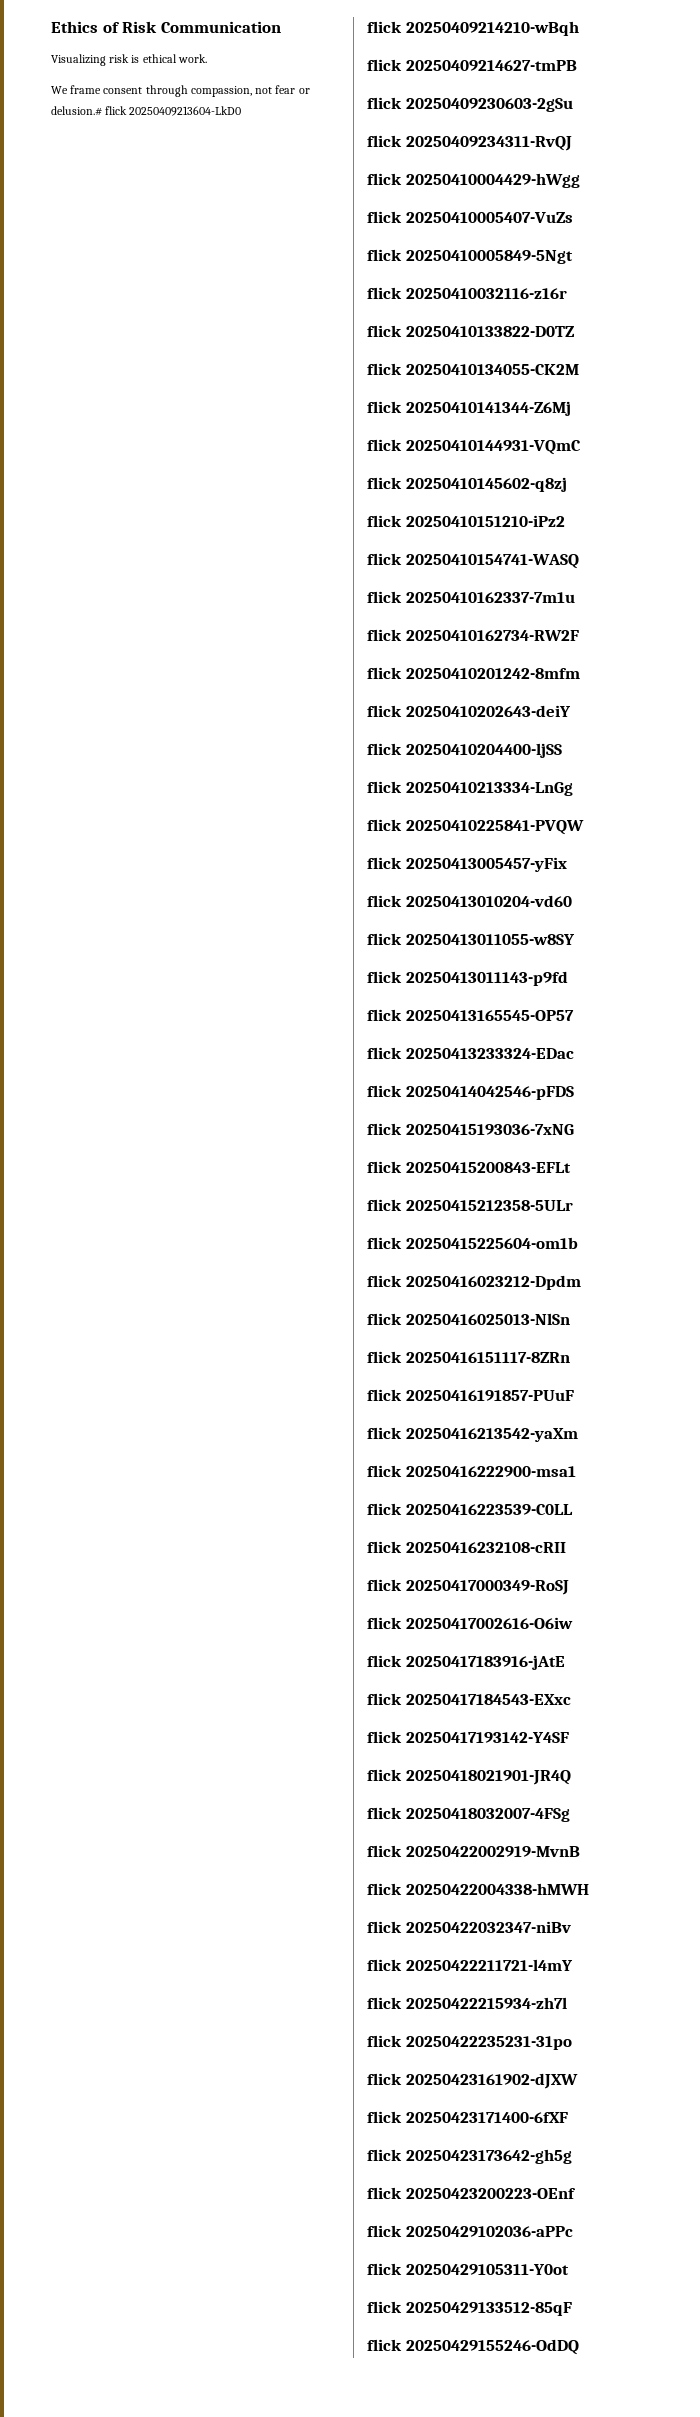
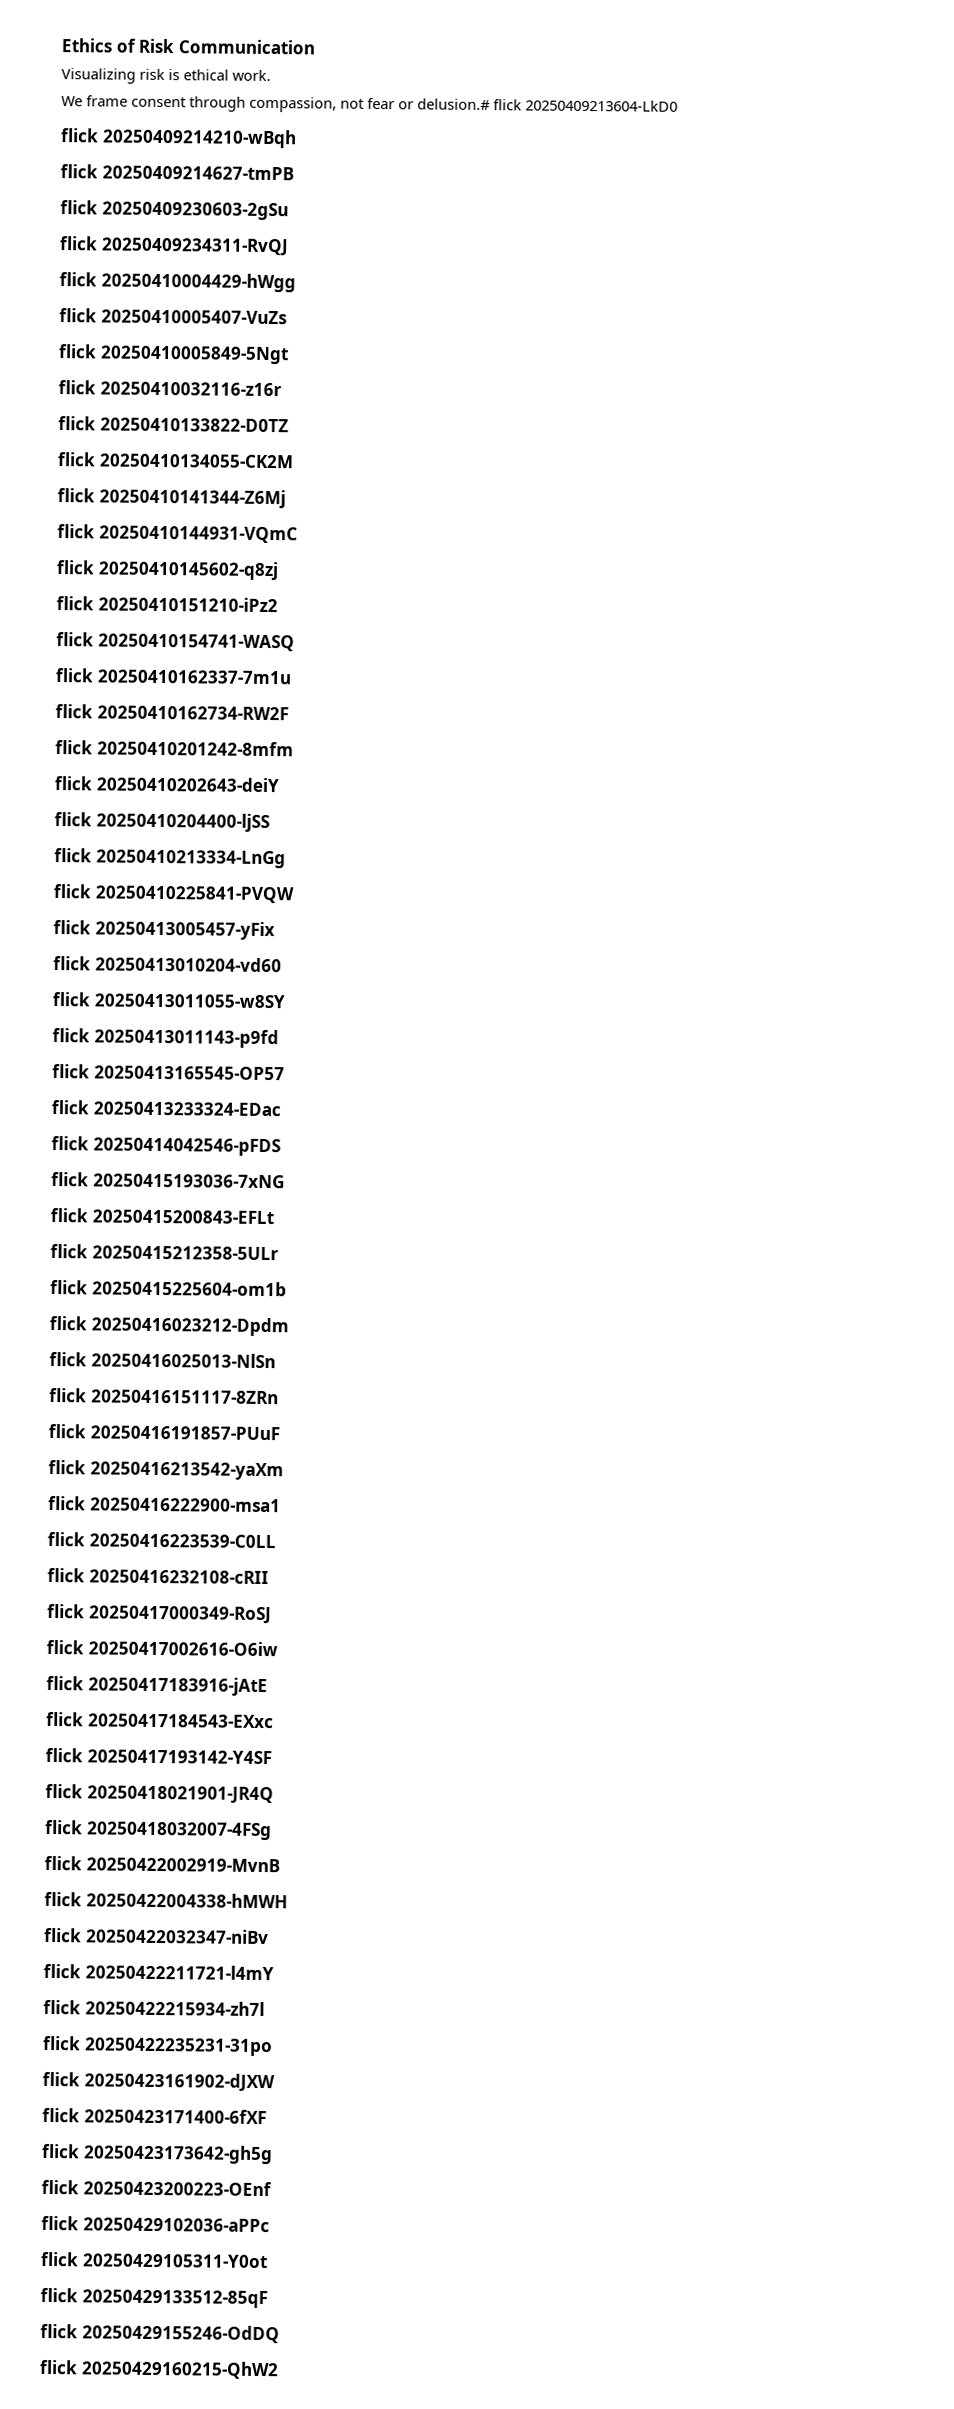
+ flick 20250429160215-QhW2

